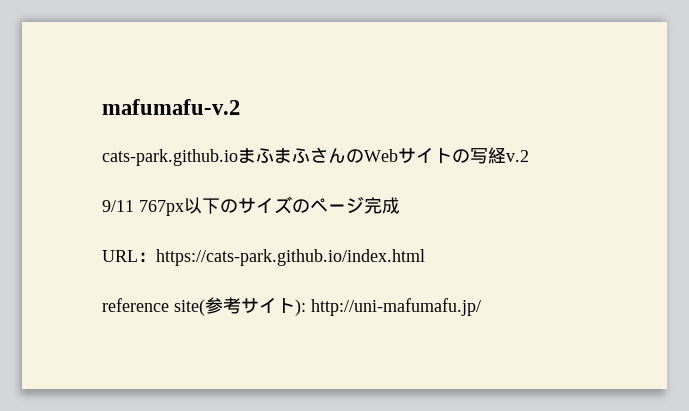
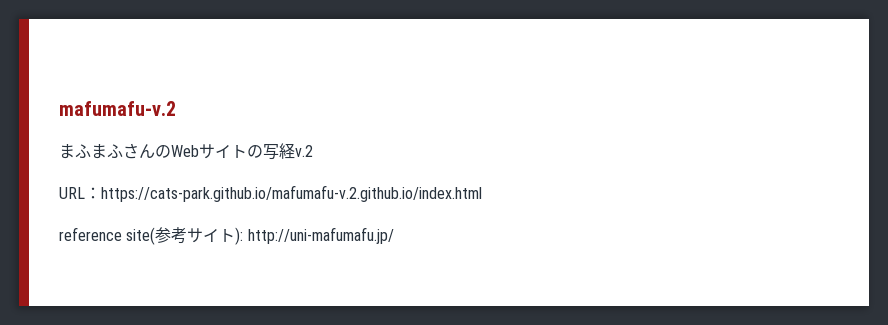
- cats-park.github.ioまふまふさんのWebサイトの写経v.2
+ まふまふさんのWebサイトの写経v.2
- 9/11 767px以下のサイズのページ完成
- URL：https://cats-park.github.io/index.html
+ URL：https://cats-park.github.io/mafumafu-v.2.github.io/index.html

